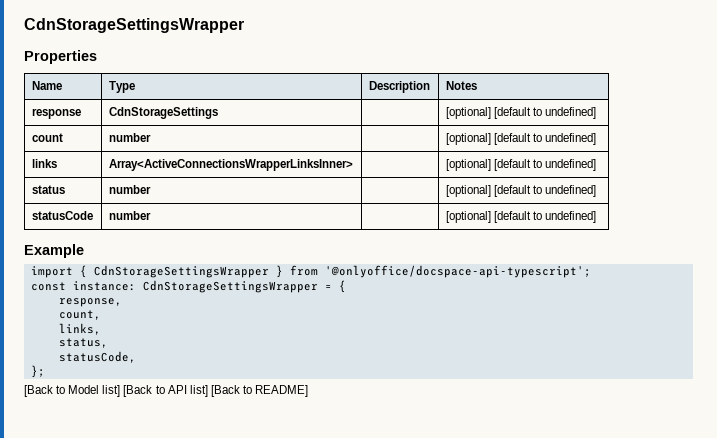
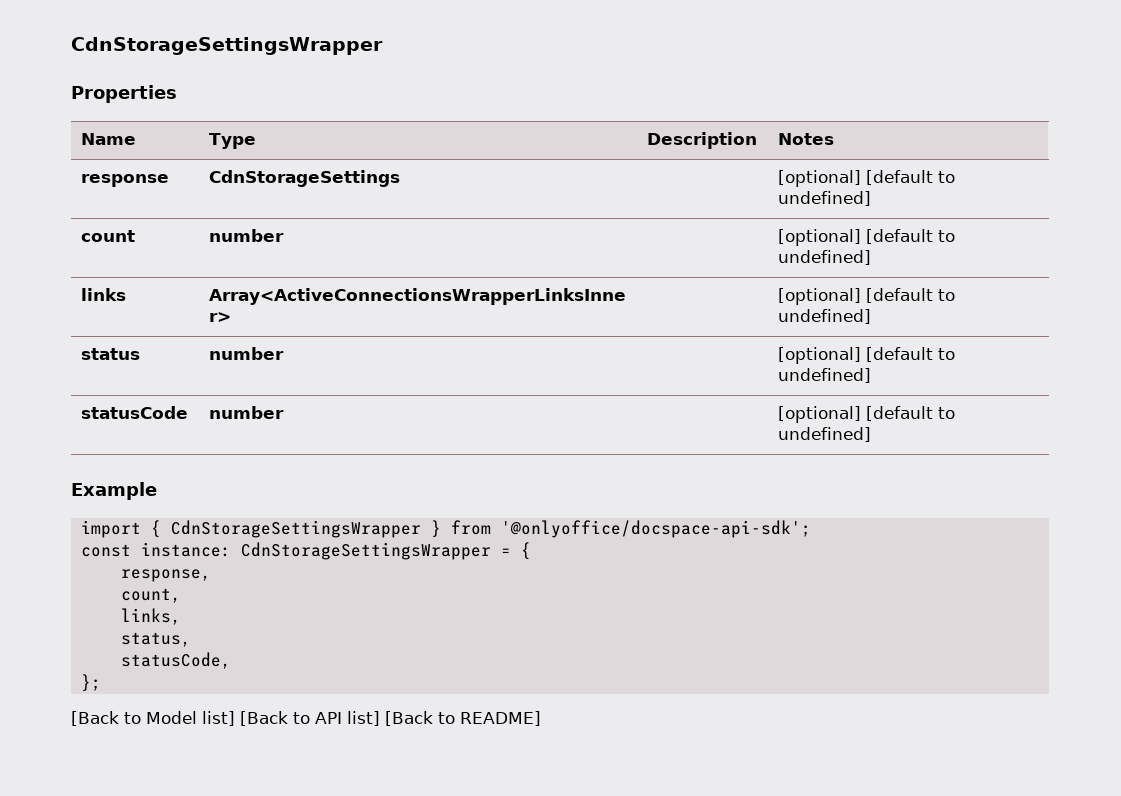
- import { CdnStorageSettingsWrapper } from '@onlyoffice/docspace-api-typescript';
+ import { CdnStorageSettingsWrapper } from '@onlyoffice/docspace-api-sdk';

